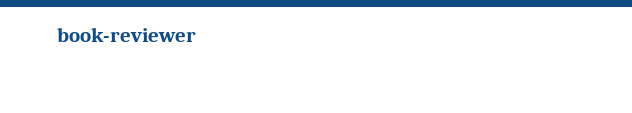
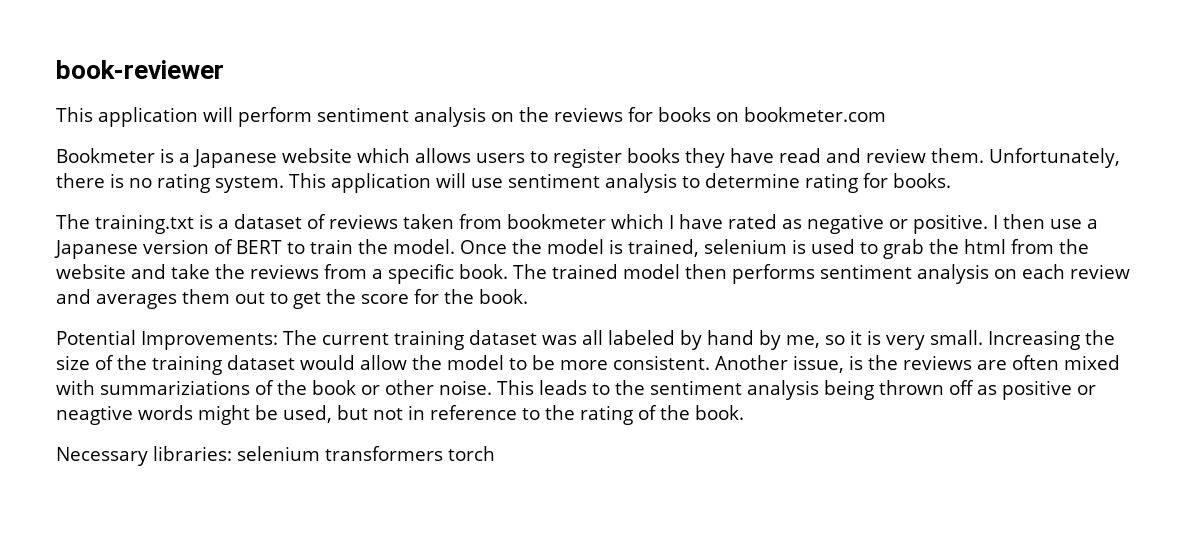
+ This application will perform sentiment analysis on the reviews for books on bookmeter.com
+ Bookmeter is a Japanese website which allows users to register books they have read and review them. Unfortunately, there is no rating system. This application will use sentiment analysis to determine rating for books.
+ The training.txt is a dataset of reviews taken from bookmeter which I have rated as negative or positive. I then use a Japanese version of BERT to train the model. Once the model is trained, selenium is used to grab the html from the website and take the reviews from a specific book. The trained model then performs sentiment analysis on each review and averages them out to get the score for the book.
+ Potential Improvements: The current training dataset was all labeled by hand by me, so it is very small. Increasing the size of the training dataset would allow the model to be more consistent. Another issue, is the reviews are often mixed with summariziations of the book or other noise. This leads to the sentiment analysis being thrown off as positive or neagtive words might be used, but not in reference to the rating of the book.
+ Necessary libraries: selenium transformers torch

